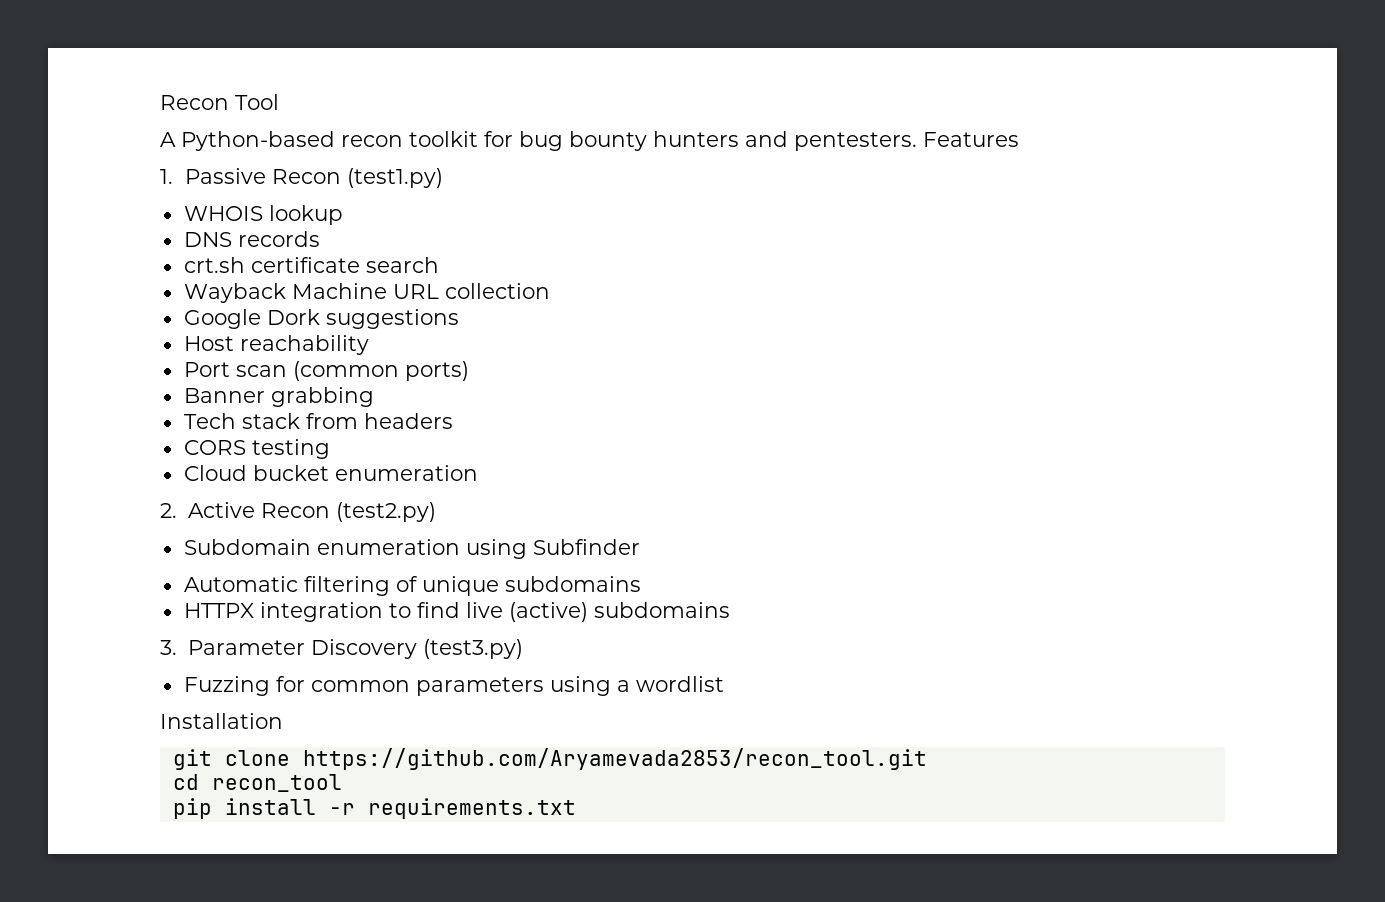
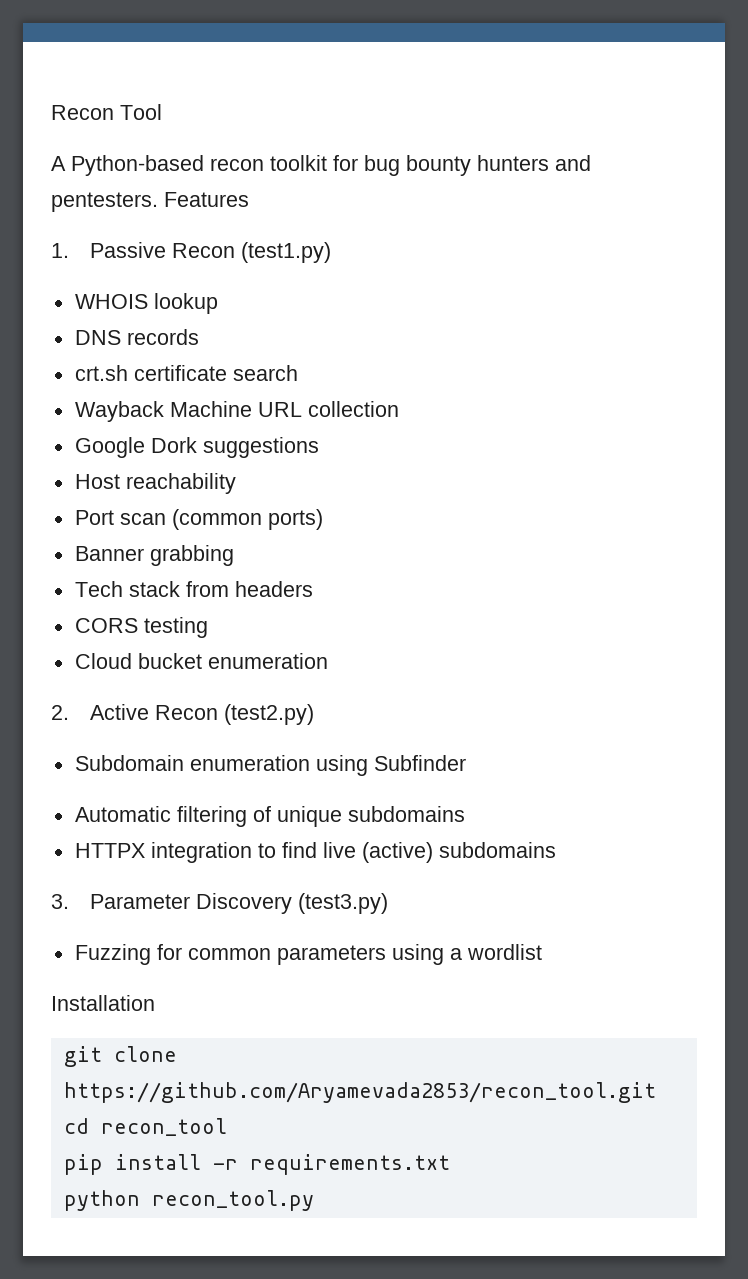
+ python recon_tool.py

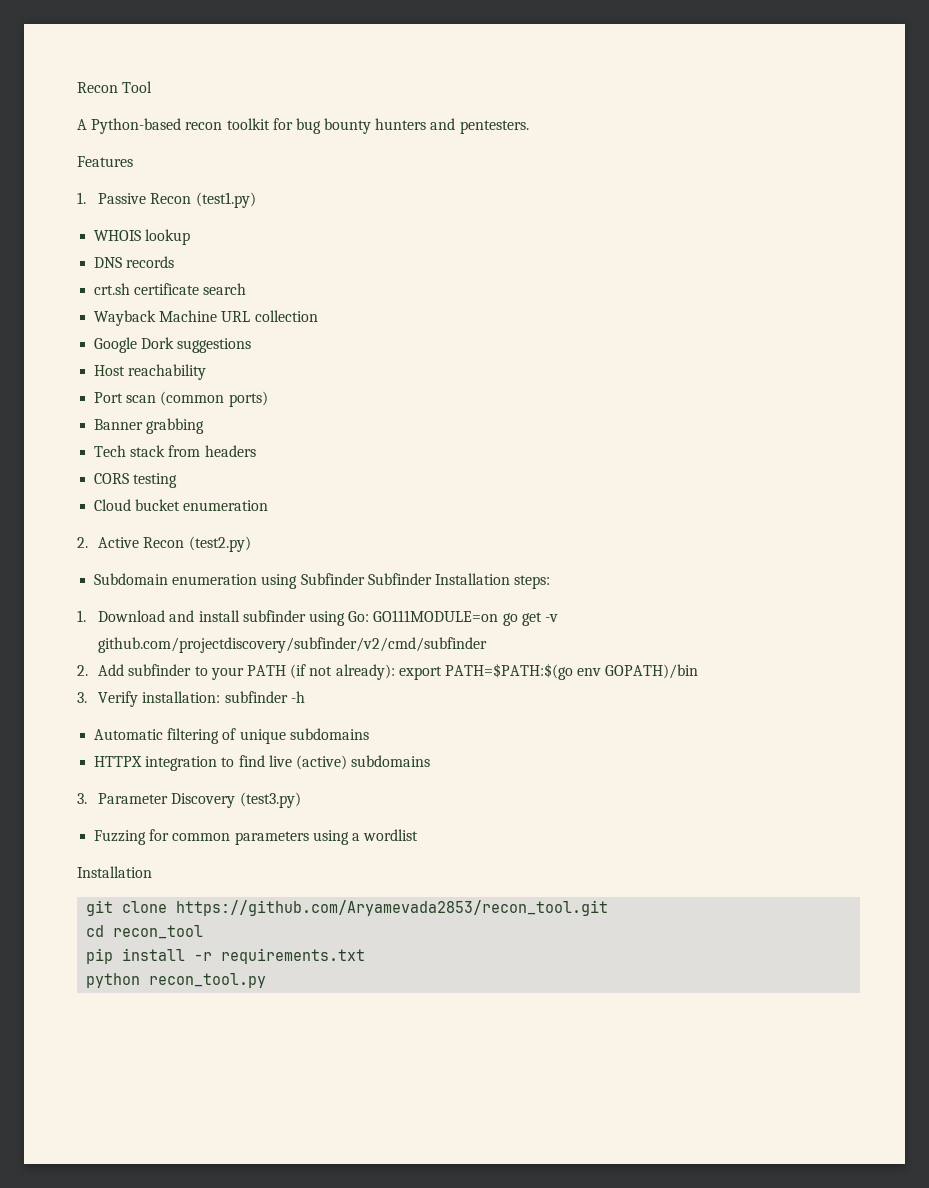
- A Python-based recon toolkit for bug bounty hunters and pentesters. Features
+ A Python-based recon toolkit for bug bounty hunters and pentesters.
+ Features
- Subdomain enumeration using Subfinder
+ Subdomain enumeration using Subfinder Subfinder Installation steps:
+ 1. Download and install subfinder using Go: GO111MODULE=on go get -v github.com/projectdiscovery/subfinder/v2/cmd/subfinder
+ 2. Add subfinder to your PATH (if not already): export PATH=$PATH:$(go env GOPATH)/bin
+ 3. Verify installation: subfinder -h

